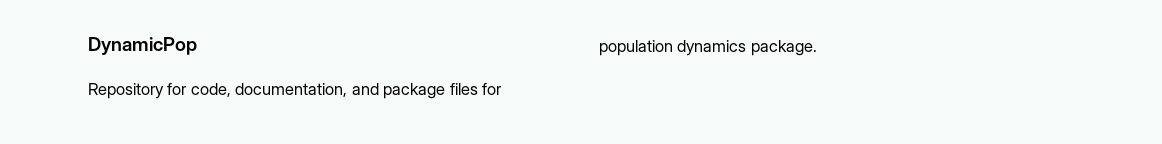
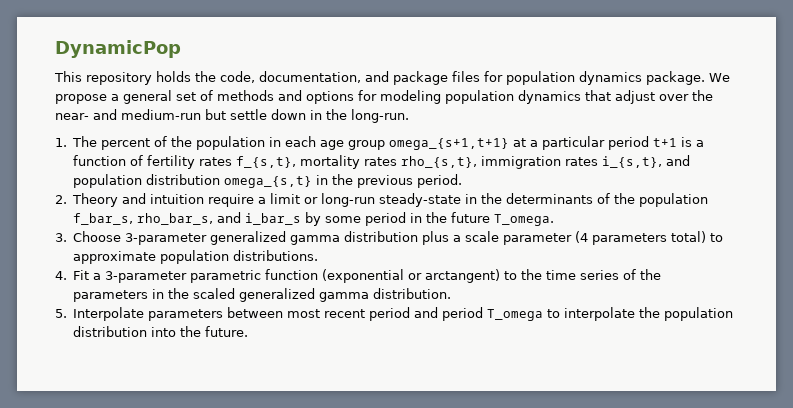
- Repository for code, documentation, and package files for population dynamics package.
+ This repository holds the code, documentation, and package files for population dynamics package.
+ We propose a general set of methods and options for modeling population dynamics that adjust over the near- and medium-run but settle down in the long-run.
+ 1. The percent of the population in each age group omega_{s+1,t+1} at a particular period t+1 is a function of fertility rates f_{s,t}, mortality rates rho_{s,t}, immigration rates i_{s,t}, and population distribution omega_{s,t} in the previous period.
+ 2. Theory and intuition require a limit or long-run steady-state in the determinants of the population f_bar_s, rho_bar_s, and i_bar_s by some period in the future T_omega.
+ 3. Choose 3-parameter generalized gamma distribution plus a scale parameter (4 parameters total) to approximate population distributions.
+ 4. Fit a 3-parameter parametric function (exponential or arctangent) to the time series of the parameters in the scaled generalized gamma distribution.
+ 5. Interpolate parameters between most recent period and period T_omega to interpolate the population distribution into the future.

